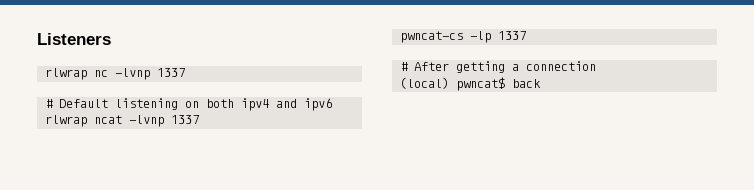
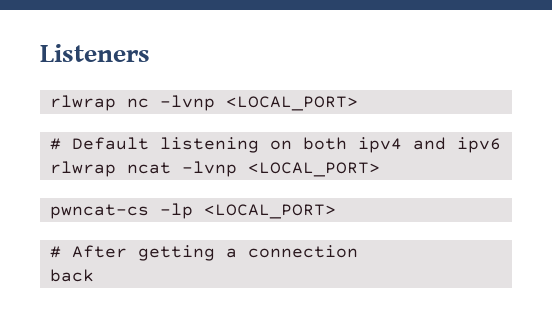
- rlwrap nc -lvnp 1337
+ rlwrap nc -lvnp <LOCAL_PORT>
- rlwrap ncat -lvnp 1337
+ rlwrap ncat -lvnp <LOCAL_PORT>
- pwncat-cs -lp 1337
+ pwncat-cs -lp <LOCAL_PORT>
- (local) pwncat$ back
+ back

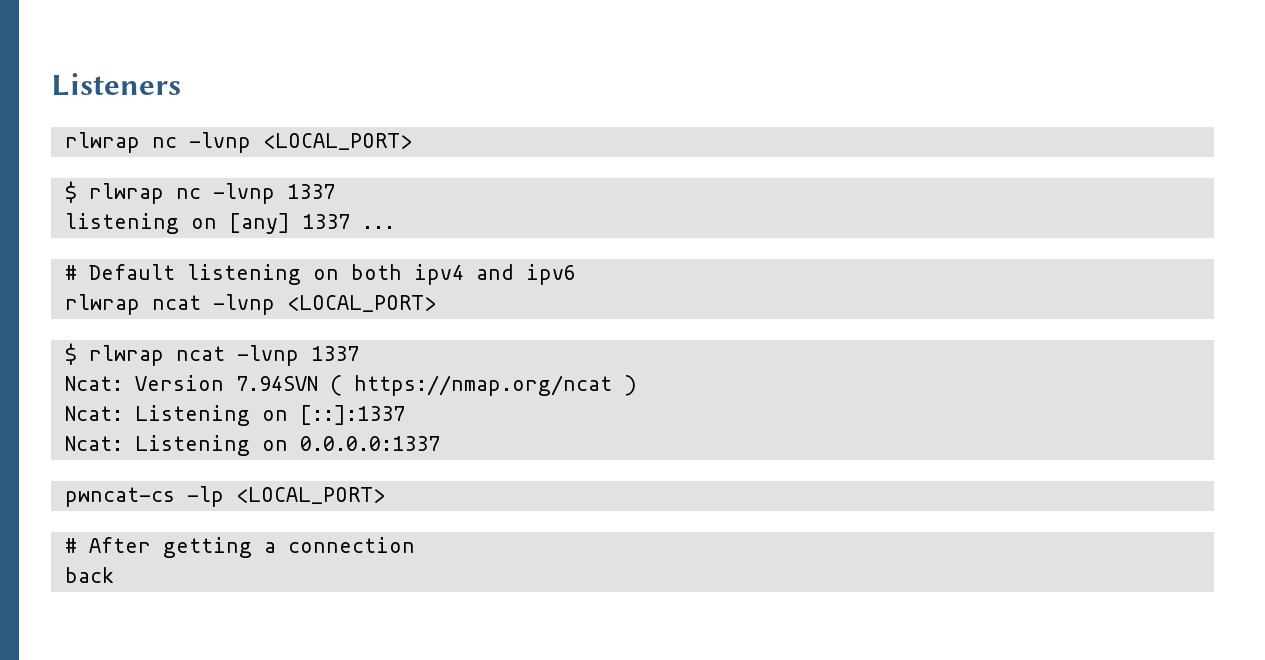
+ $ rlwrap nc -lvnp 1337
+ listening on [any] 1337 ...
+ $ rlwrap ncat -lvnp 1337
+ Ncat: Version 7.94SVN ( https://nmap.org/ncat )
+ Ncat: Listening on [::]:1337
+ Ncat: Listening on 0.0.0.0:1337

